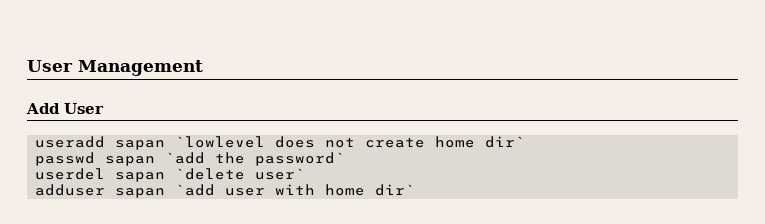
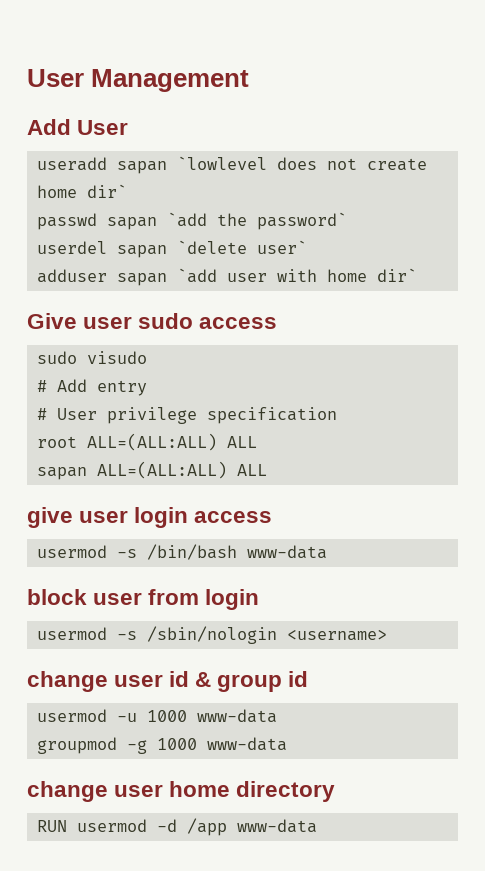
+ Give user sudo access
+ sudo visudo
+ # Add entry
+ # User privilege specification
+ root ALL=(ALL:ALL) ALL
+ sapan ALL=(ALL:ALL) ALL
+ give user login access
+ usermod -s /bin/bash www-data
+ block user from login
+ usermod -s /sbin/nologin <username>
+ change user id & group id
+ usermod -u 1000 www-data
+ groupmod -g 1000 www-data
+ change user home directory
+ RUN usermod -d /app www-data

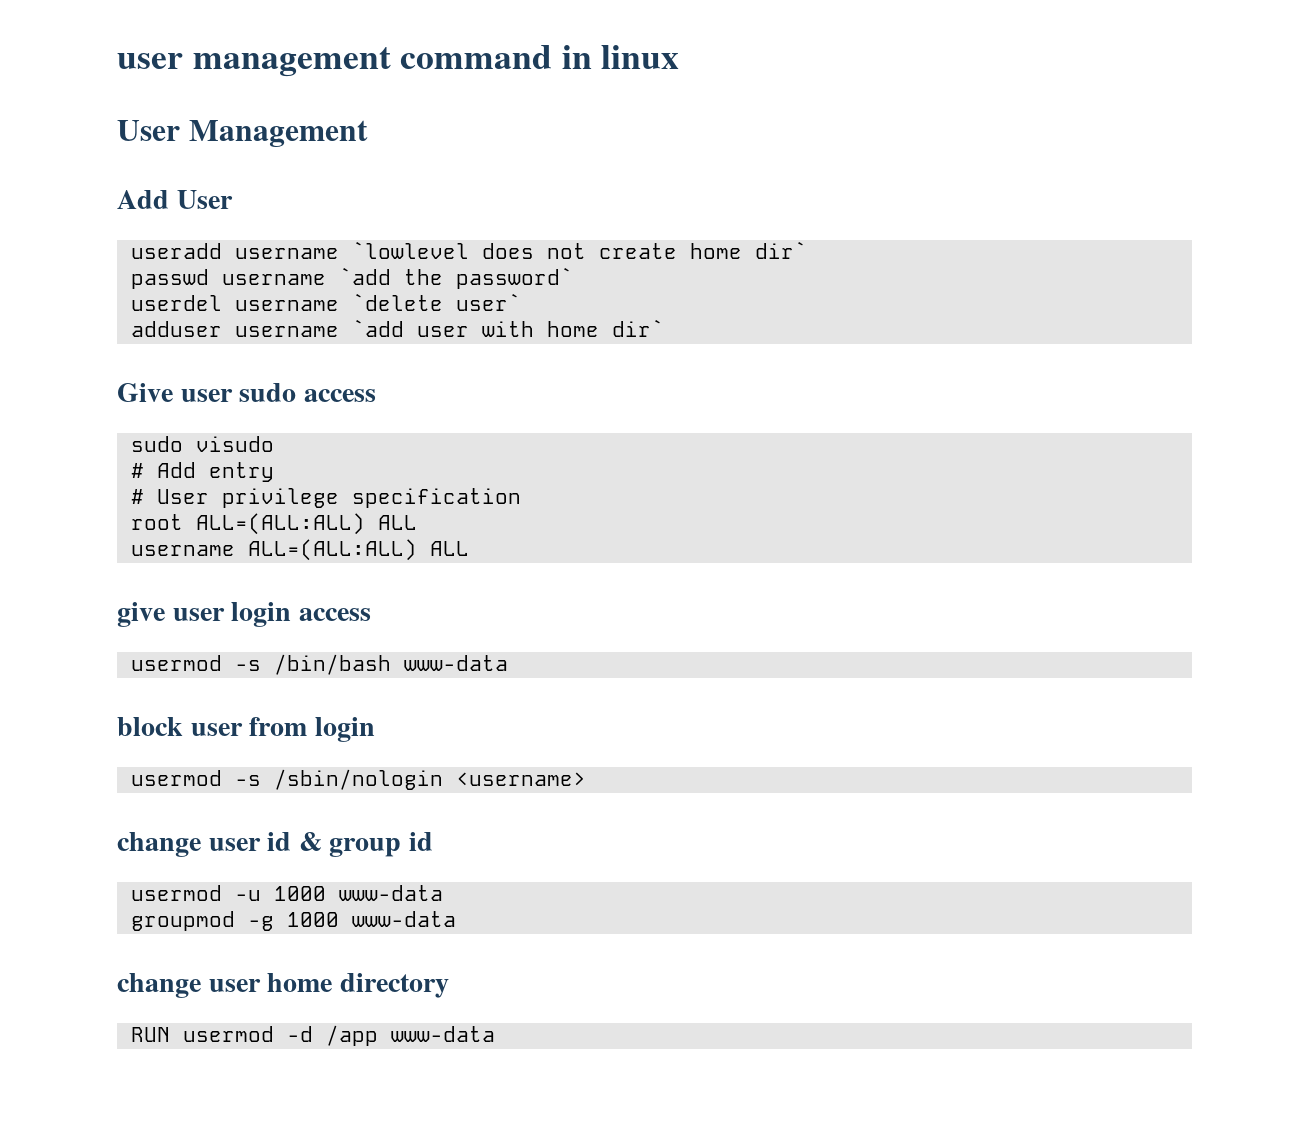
+ user management command in linux
- useradd sapan `lowlevel does not create home dir`
+ useradd username `lowlevel does not create home dir`
- passwd sapan `add the password`
+ passwd username `add the password`
- userdel sapan `delete user`
+ userdel username `delete user`
- adduser sapan `add user with home dir`
+ adduser username `add user with home dir`
- sapan ALL=(ALL:ALL) ALL
+ username ALL=(ALL:ALL) ALL

